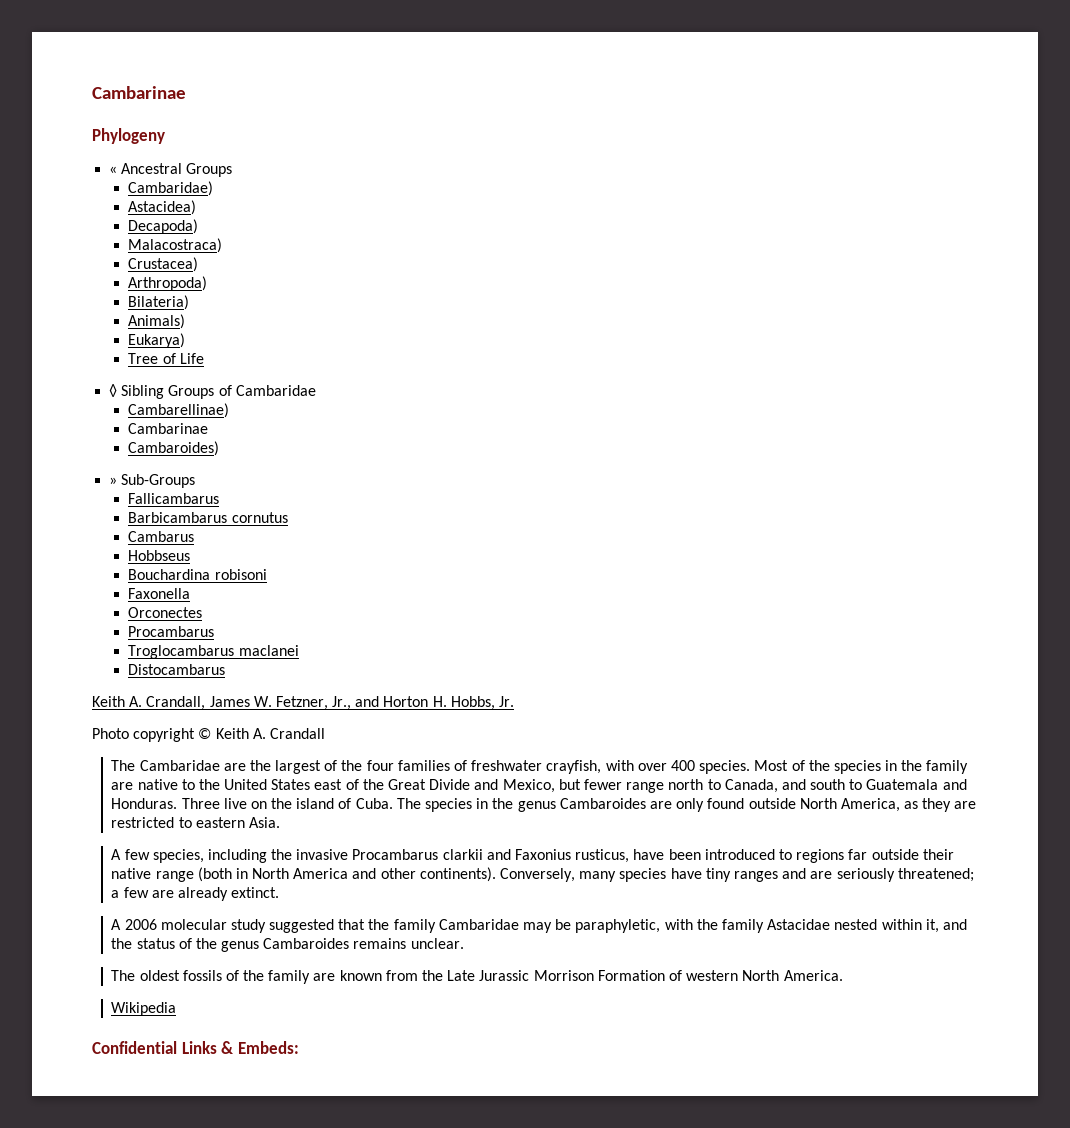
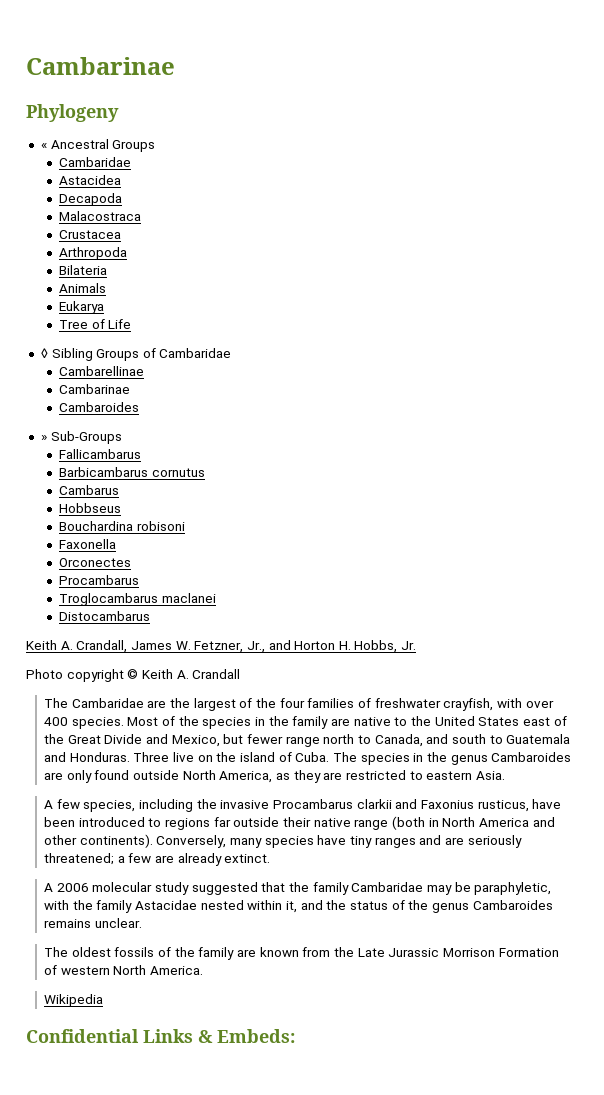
  « Ancestral Groups
- Cambaridae)
- Astacidea)
- Decapoda)
- Malacostraca)
- Crustacea)
- Arthropoda)
- Bilateria)
- Animals)
- Eukarya)
+ Cambaridae
+ Astacidea
+ Decapoda
+ Malacostraca
+ Crustacea
+ Arthropoda
+ Bilateria
+ Animals
+ Eukarya
- Cambarellinae)
+ Cambarellinae
  Cambarinae
- Cambaroides)
+ Cambaroides

